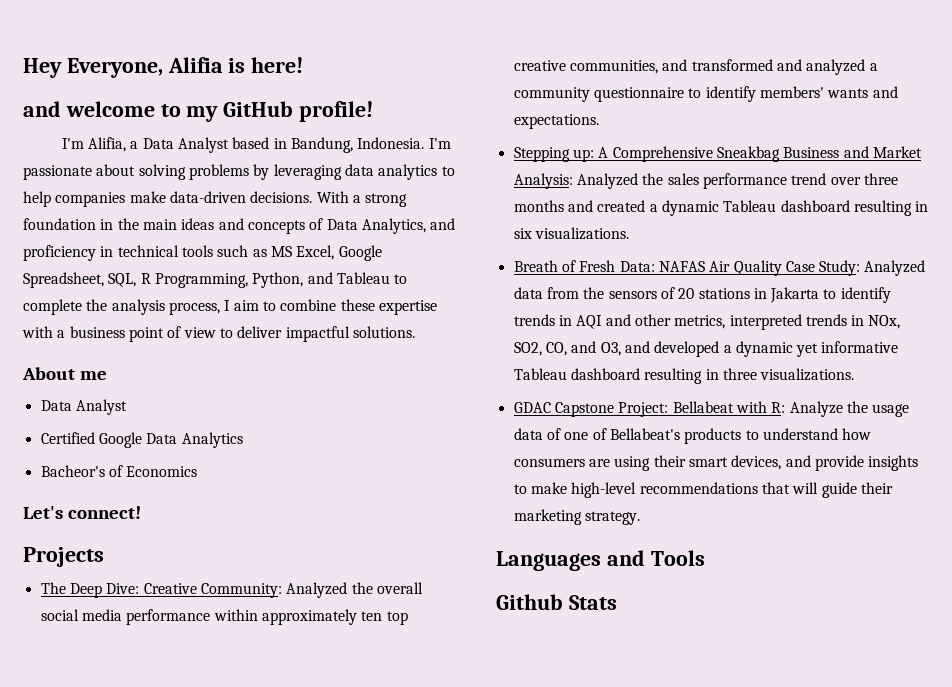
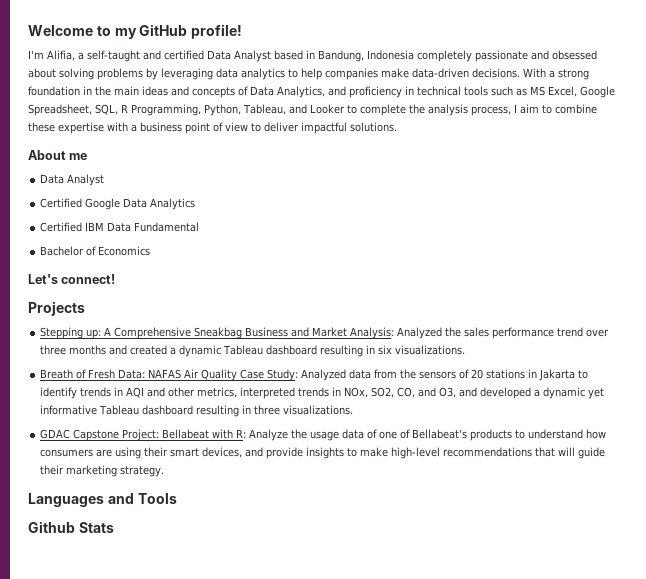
- Hey Everyone, Alifia is here!
- and welcome to my GitHub profile!
+ Welcome to my GitHub profile!
- I'm Alifia, a Data Analyst based in Bandung, Indonesia. I'm passionate about solving problems by leveraging data analytics to help companies make data-driven decisions.
+ I'm Alifia, a self-taught and certified Data Analyst based in Bandung, Indonesia completely passionate and obsessed about solving problems by leveraging data analytics to help companies make data-driven decisions.
- With a strong foundation in the main ideas and concepts of Data Analytics, and proficiency in technical tools such as MS Excel, Google Spreadsheet, SQL, R Programming, Python, and Tableau to complete the analysis process, I aim to combine these expertise with a business point of view to deliver impactful solutions.
+ With a strong foundation in the main ideas and concepts of Data Analytics, and proficiency in technical tools such as MS Excel, Google Spreadsheet, SQL, R Programming, Python, Tableau, and Looker to complete the analysis process, I aim to combine these expertise with a business point of view to deliver impactful solutions.
- Bacheor's of Economics
+ Certified IBM Data Fundamental
+ Bachelor of Economics
- The Deep Dive: Creative Community: Analyzed the overall social media performance within approximately ten top creative communities, and transformed and analyzed a community questionnaire to identify members' wants and expectations.

